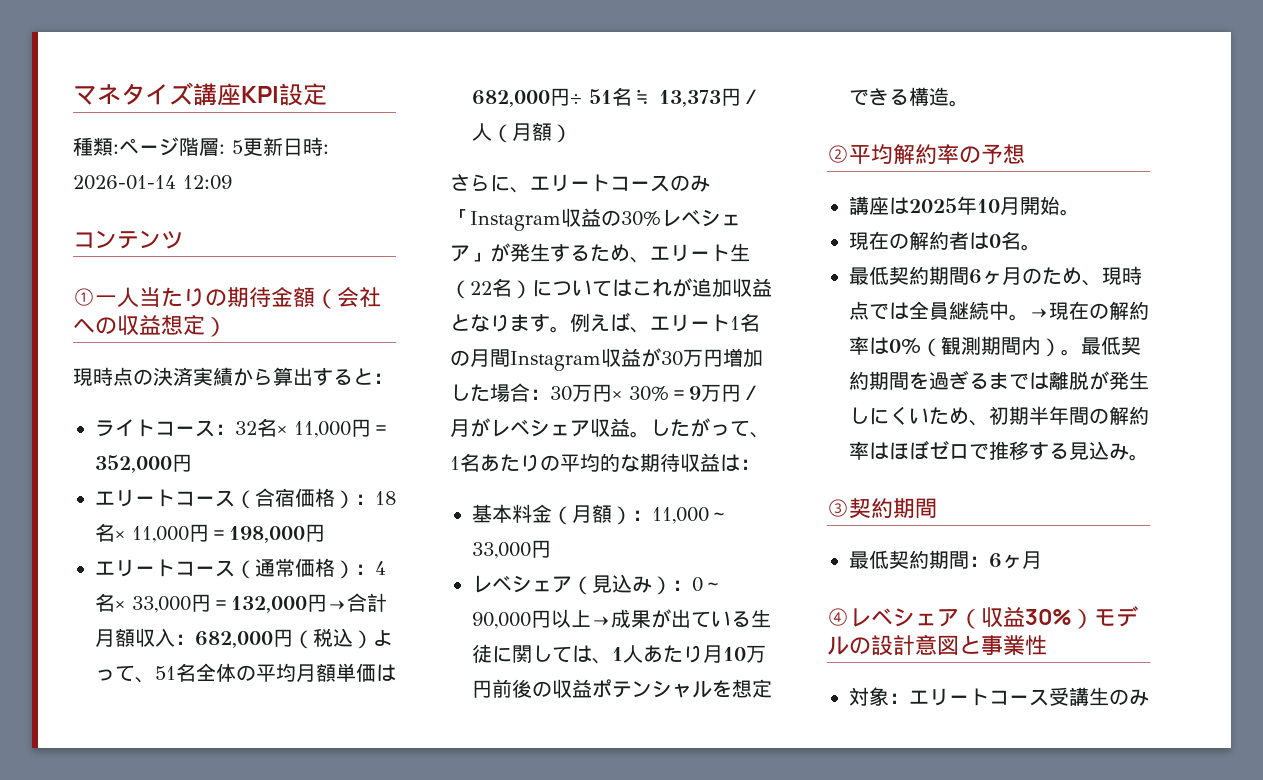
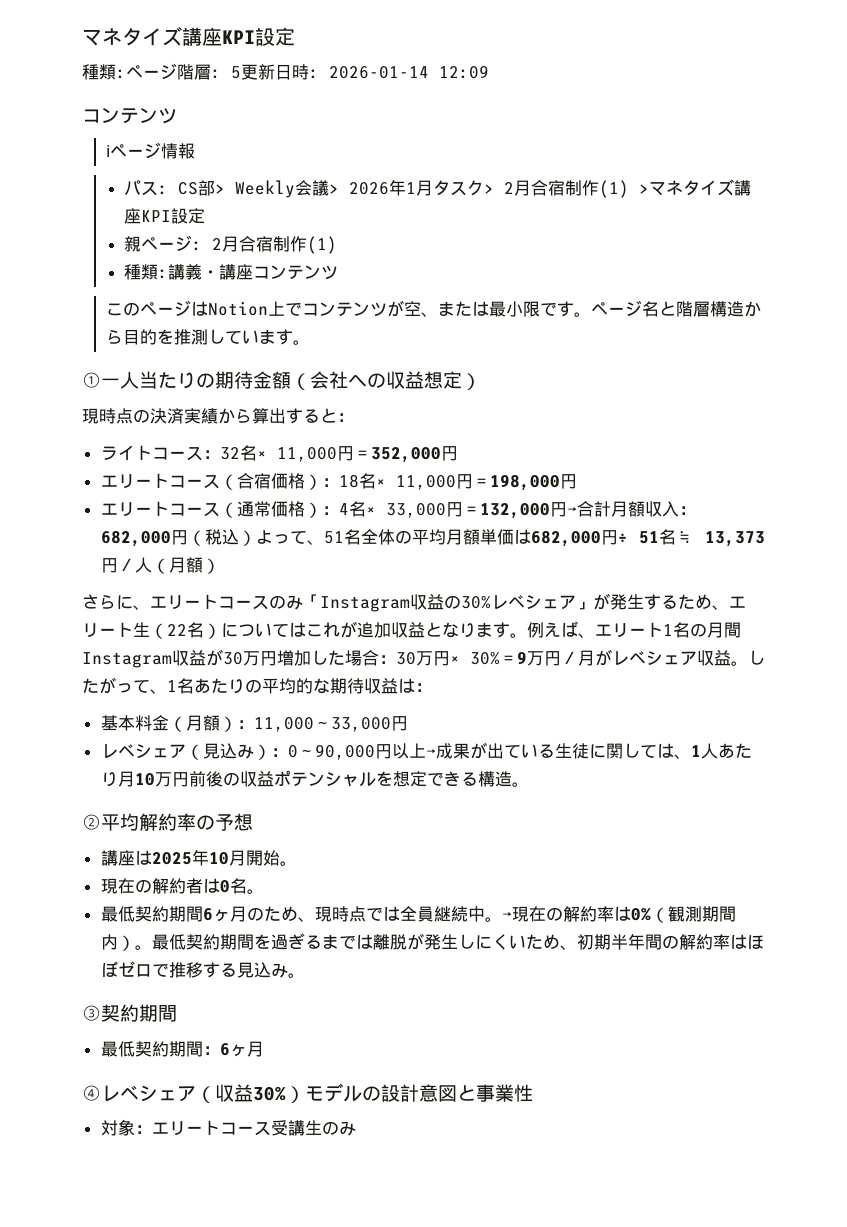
+ ℹページ情報
+ パス: CS部> Weekly会議> 2026年1月タスク> 2月合宿制作(1) >マネタイズ講座KPI設定
+ 親ページ: 2月合宿制作(1)
+ 種類:講義・講座コンテンツ
+ このページはNotion上でコンテンツが空、または最小限です。ページ名と階層構造から目的を推測しています。

